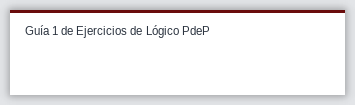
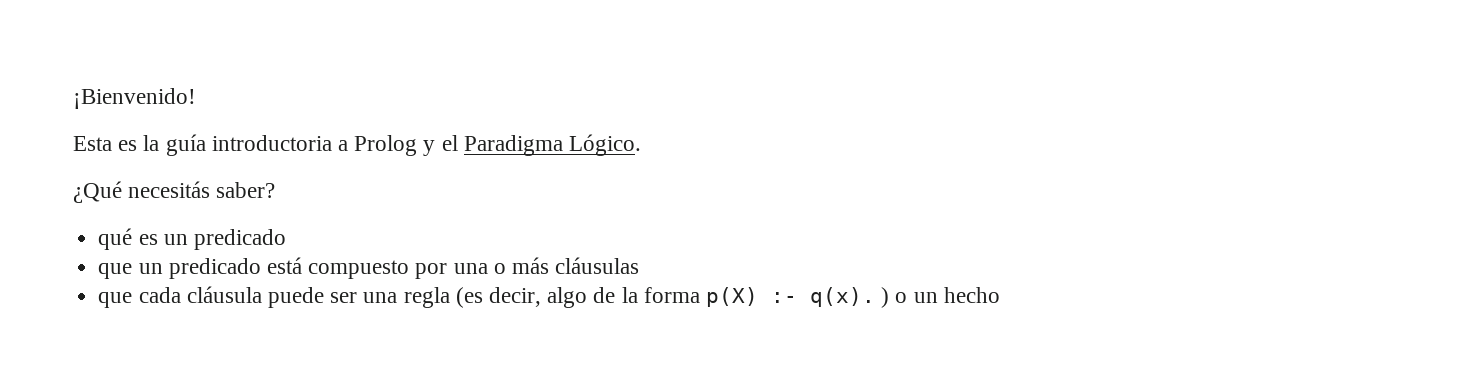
- Guía 1 de Ejercicios de Lógico PdeP
+ ¡Bienvenido!
+ Esta es la guía introductoria a Prolog y el Paradigma Lógico.
+ ¿Qué necesitás saber?
+ qué es un predicado
+ que un predicado está compuesto por una o más cláusulas
+ que cada cláusula puede ser una regla (es decir, algo de la forma p(X) :- q(x). ) o un hecho

